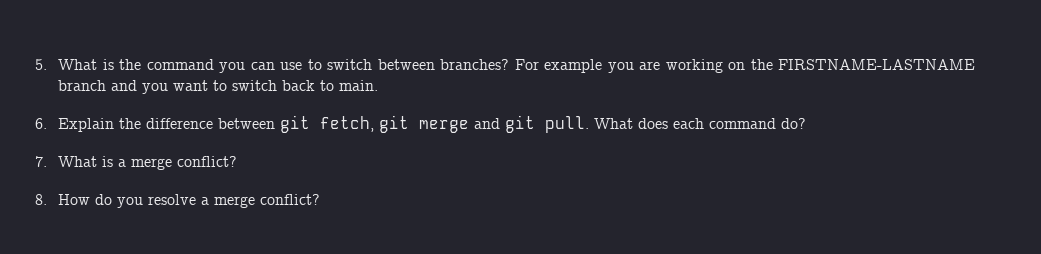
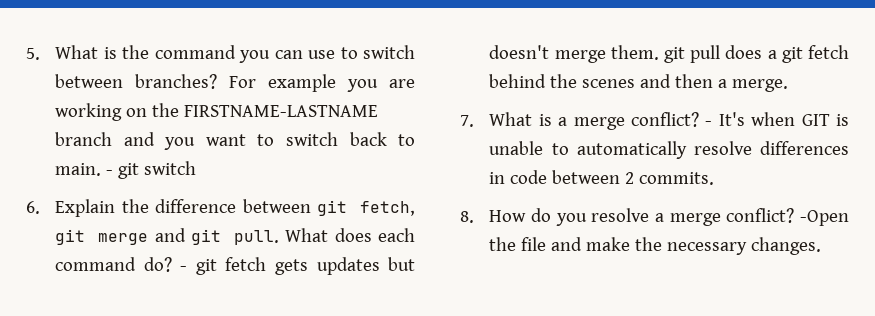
+ - git switch
+ - git fetch gets updates but doesn't merge them. git pull does a git fetch behind the scenes and then a merge.
+ - It's when GIT is unable to automatically resolve differences in code between 2 commits.
+ -Open the file and make the necessary changes.

